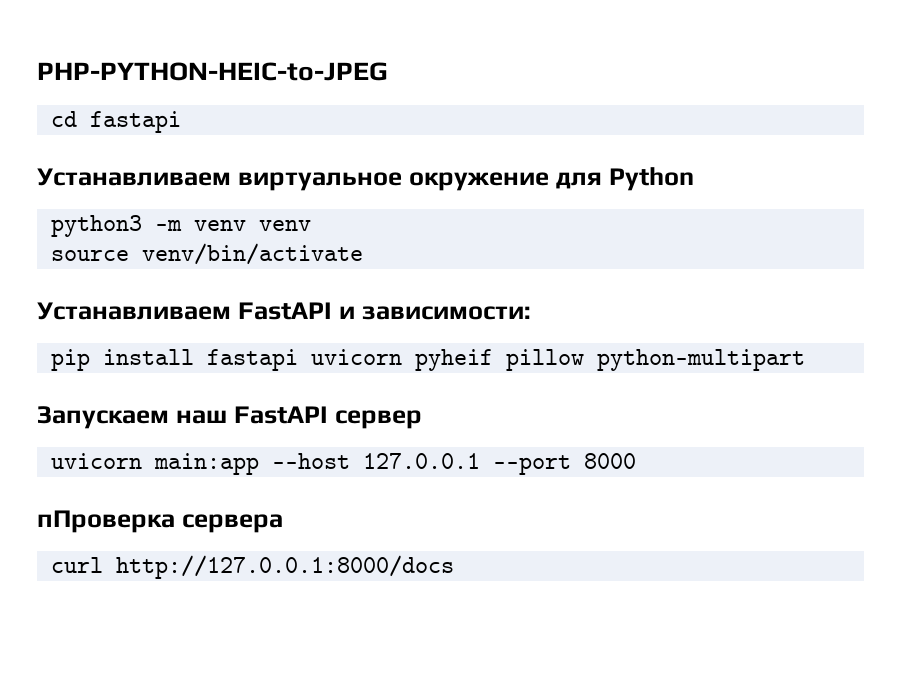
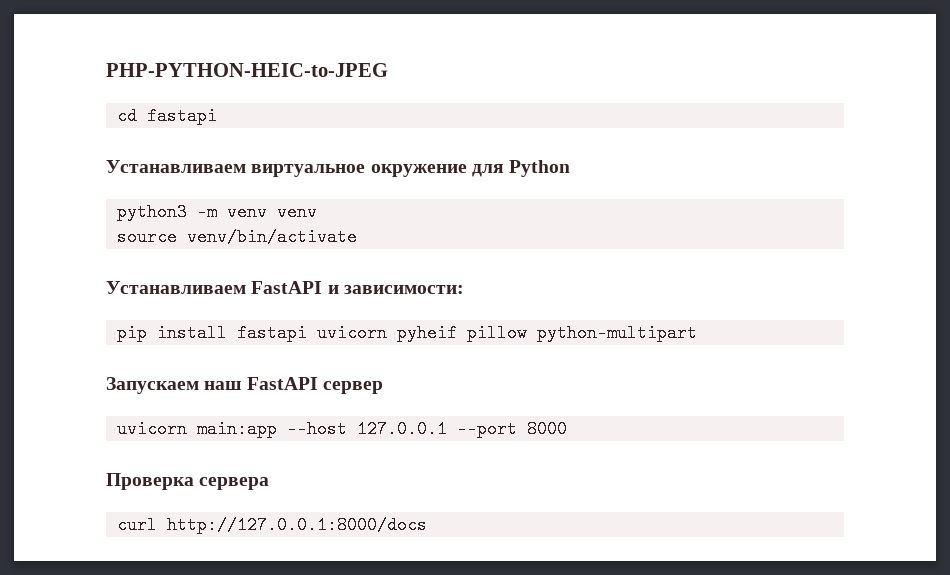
- пПроверка сервера
+ Проверка сервера

